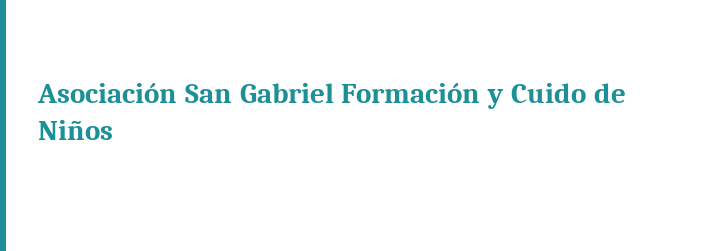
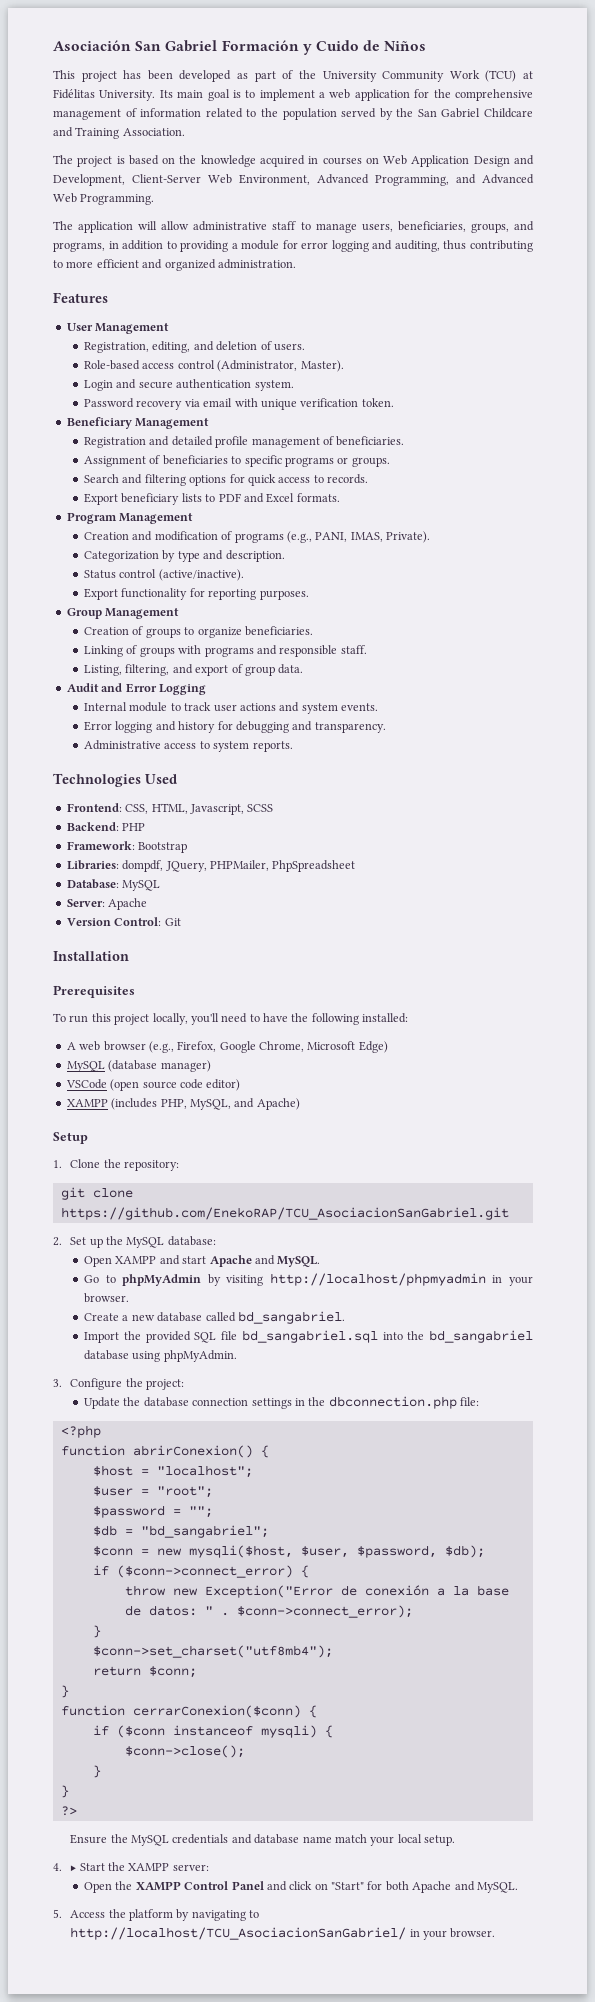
+ This project has been developed as part of the University Community Work (TCU) at Fidélitas University. Its main goal is to implement a web application for the comprehensive management of information related to the population served by the San Gabriel Childcare and Training Association.
+ The project is based on the knowledge acquired in courses on Web Application Design and Development, Client-Server Web Environment, Advanced Programming, and Advanced Web Programming.
+ The application will allow administrative staff to manage users, beneficiaries, groups, and programs, in addition to providing a module for error logging and auditing, thus contributing to more efficient and organized administration.
+ Features
+ User Management
+ Registration, editing, and deletion of users.
+ Role-based access control (Administrator, Master).
+ Login and secure authentication system.
+ Password recovery via email with unique verification token.
+ Beneficiary Management
+ Registration and detailed profile management of beneficiaries.
+ Assignment of beneficiaries to specific programs or groups.
+ Search and filtering options for quick access to records.
+ Export beneficiary lists to PDF and Excel formats.
+ Program Management
+ Creation and modification of programs (e.g., PANI, IMAS, Private).
+ Categorization by type and description.
+ Status control (active/inactive).
+ Export functionality for reporting purposes.
+ Group Management
+ Creation of groups to organize beneficiaries.
+ Linking of groups with programs and responsible staff.
+ Listing, filtering, and export of group data.
+ Audit and Error Logging
+ Internal module to track user actions and system events.
+ Error logging and history for debugging and transparency.
+ Administrative access to system reports.
+ Technologies Used
+ Frontend: CSS, HTML, Javascript, SCSS
+ Backend: PHP
+ Framework: Bootstrap
+ Libraries: dompdf, JQuery, PHPMailer, PhpSpreadsheet
+ Database: MySQL
+ Server: Apache
+ Version Control: Git
+ Installation
+ Prerequisites
+ To run this project locally, you'll need to have the following installed:
+ A web browser (e.g., Firefox, Google Chrome, Microsoft Edge)
+ MySQL (database manager)
+ VSCode (open source code editor)
+ XAMPP (includes PHP, MySQL, and Apache)
+ Setup
+ 1. Clone the repository:
+ git clone https://github.com/EnekoRAP/TCU_AsociacionSanGabriel.git
+ 2. Set up the MySQL database:
+ Open XAMPP and start Apache and MySQL.
+ Go to phpMyAdmin by visiting http://localhost/phpmyadmin in your browser.
+ Create a new database called bd_sangabriel.
+ Import the provided SQL file bd_sangabriel.sql into the bd_sangabriel database using phpMyAdmin.
+ 3. Configure the project:
+ Update the database connection settings in the dbconnection.php file:
+ <?php
+ function abrirConexion() {
+ $host = "localhost";
+ $user = "root";
+ $password = "";
+ $db = "bd_sangabriel";
+ $conn = new mysqli($host, $user, $password, $db);
+ if ($conn->connect_error) {
+ throw new Exception("Error de conexión a la base de datos: " . $conn->connect_error);
+ }
+ $conn->set_charset("utf8mb4");
+ return $conn;
+ }
+ function cerrarConexion($conn) {
+ if ($conn instanceof mysqli) {
+ $conn->close();
+ }
+ }
+ ?>
+ Ensure the MySQL credentials and database name match your local setup.
+ 4. ▶ Start the XAMPP server:
+ Open the XAMPP Control Panel and click on "Start" for both Apache and MySQL.
+ 5. Access the platform by navigating to http://localhost/TCU_AsociacionSanGabriel/ in your browser.

